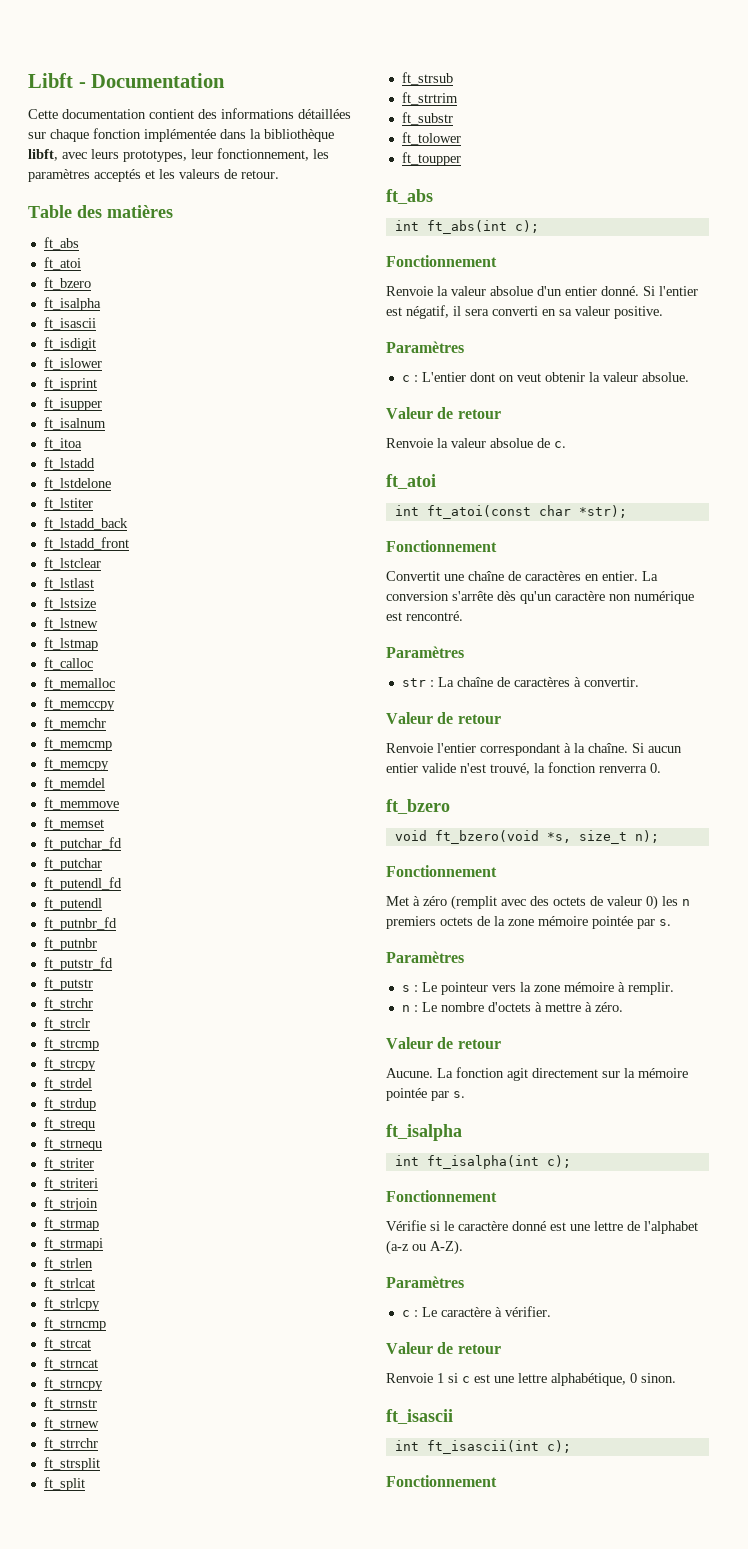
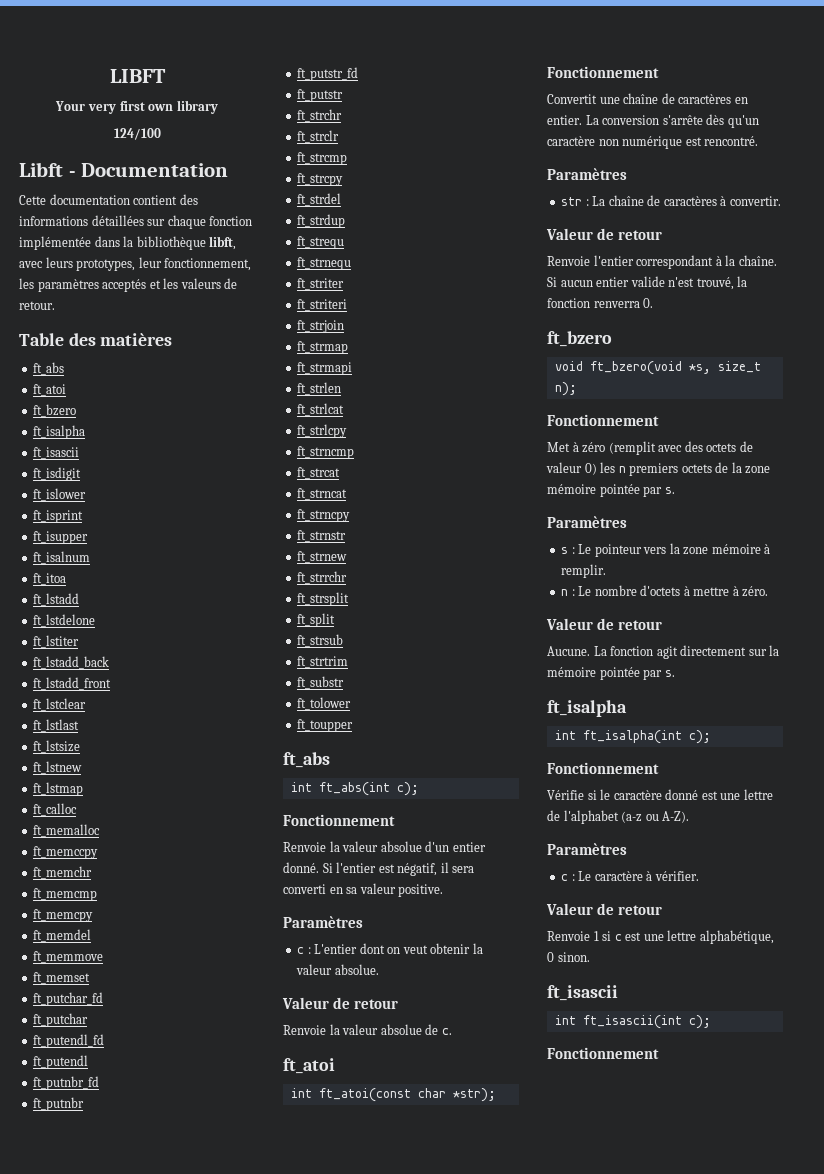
+ LIBFT
+ Your very first own library
+ 124/100

